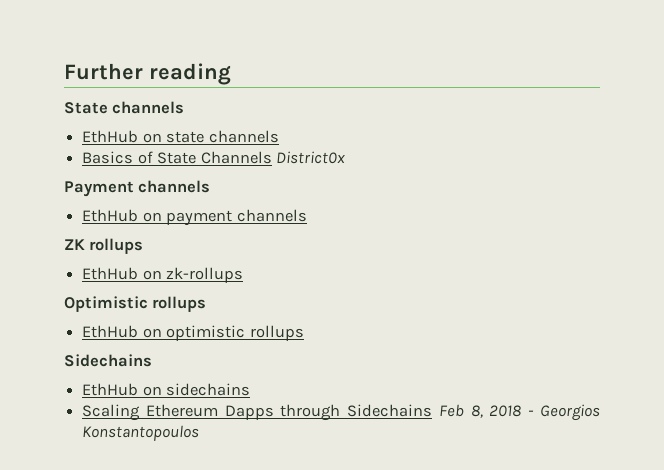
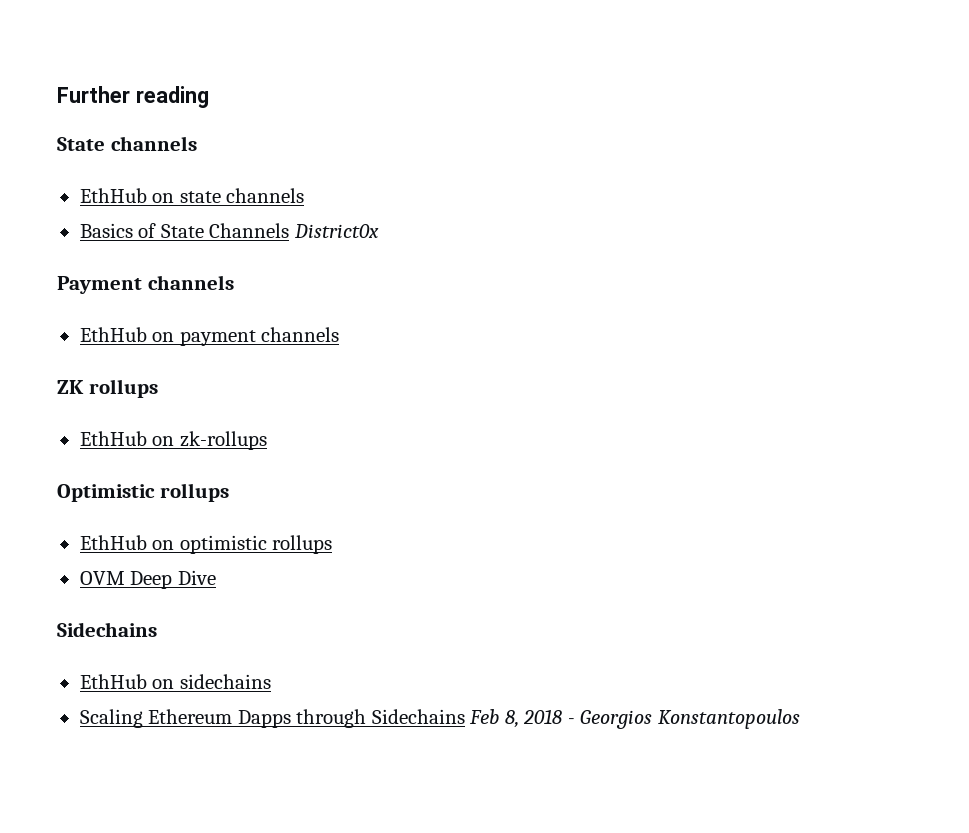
+ OVM Deep Dive

